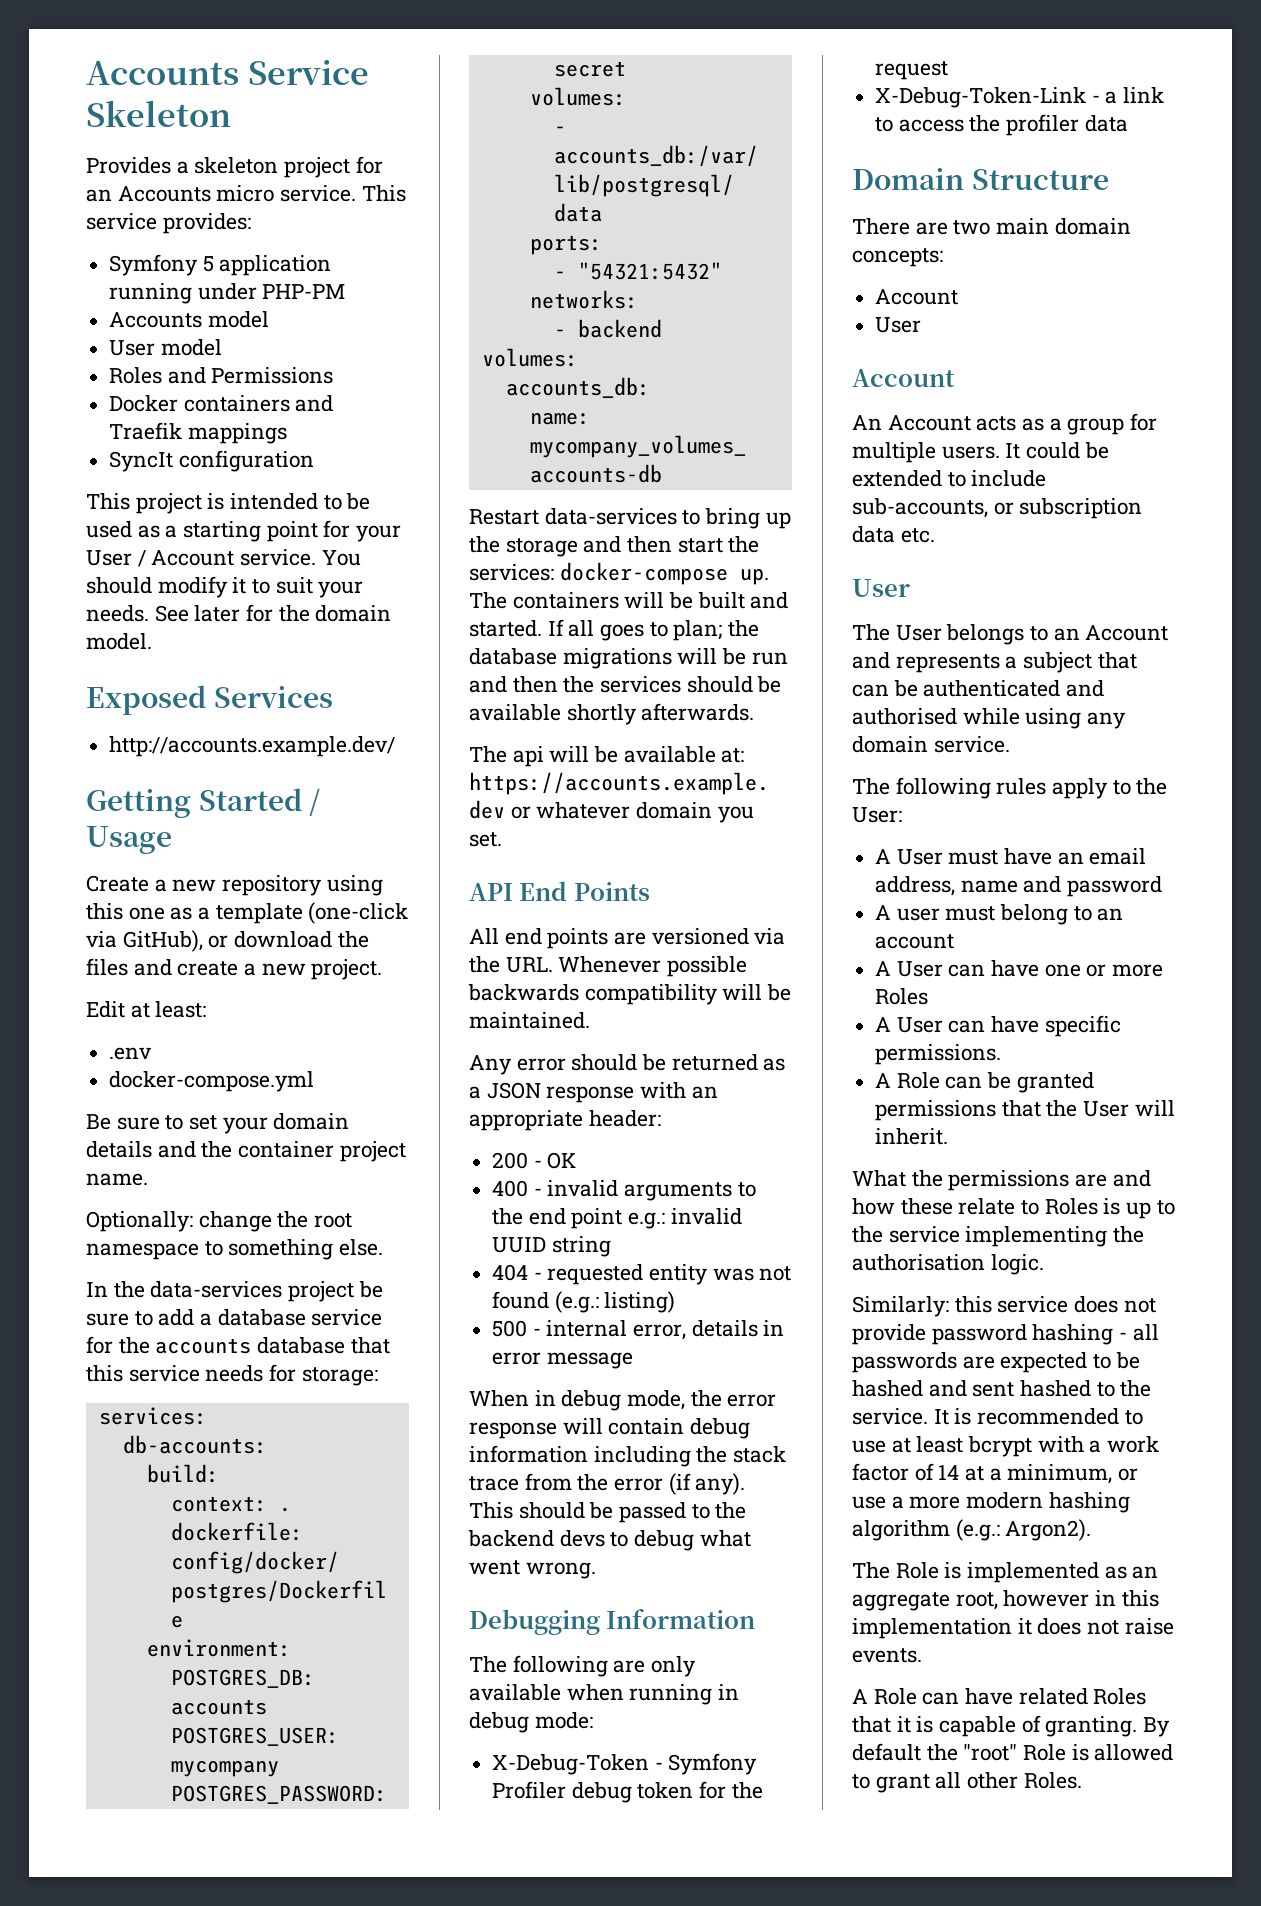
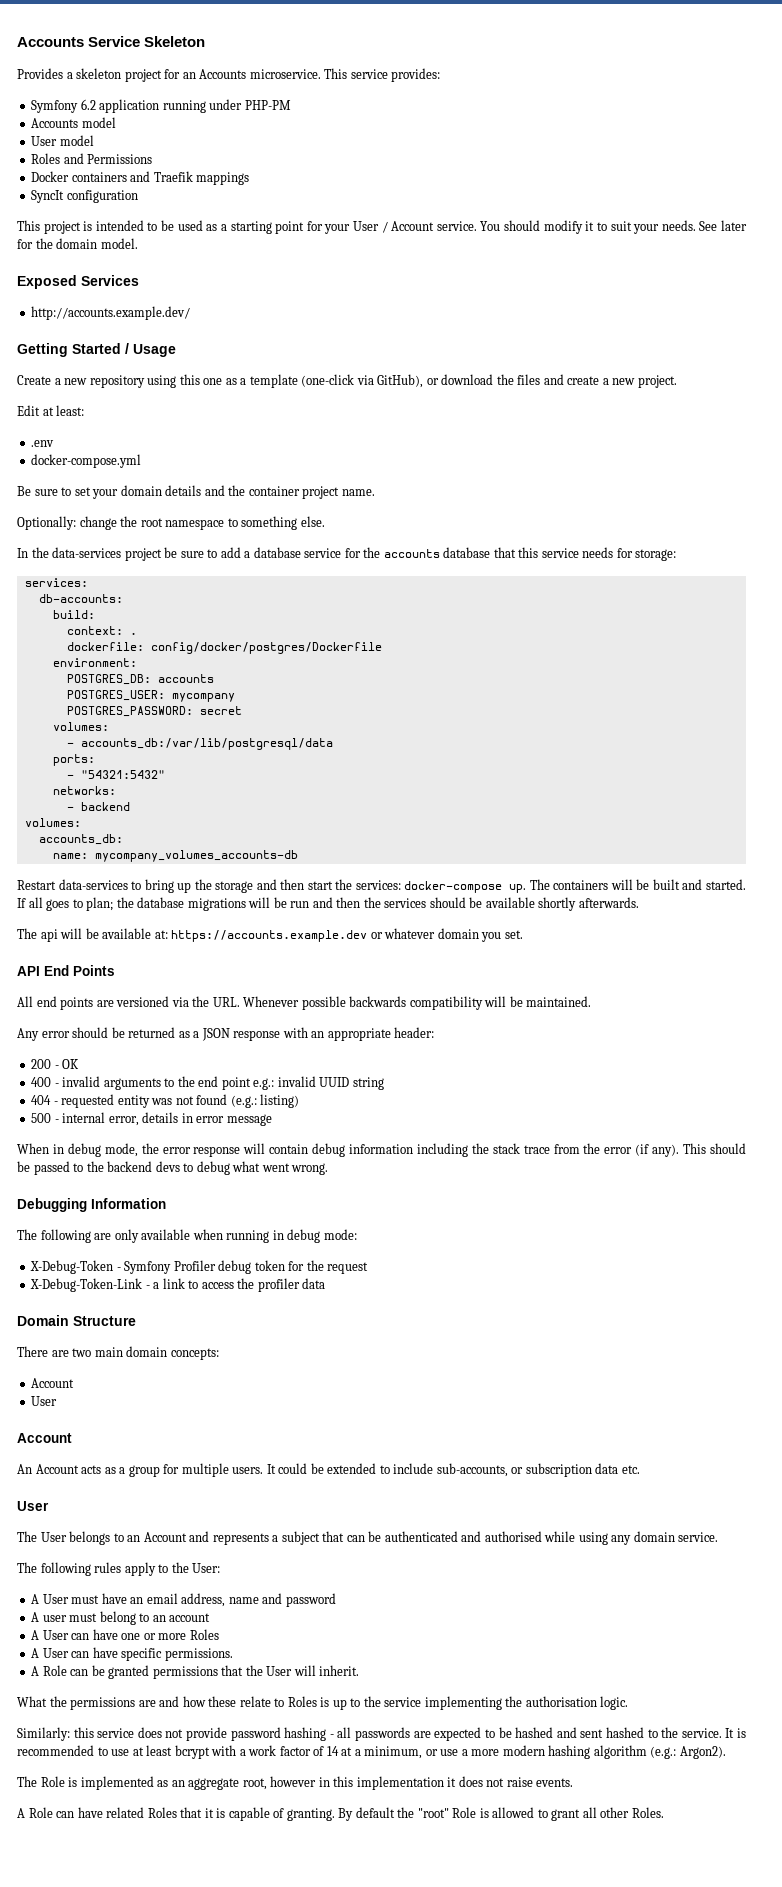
- Provides a skeleton project for an Accounts micro service.
+ Provides a skeleton project for an Accounts microservice.
- Symfony 5 application running under PHP-PM
+ Symfony 6.2 application running under PHP-PM

